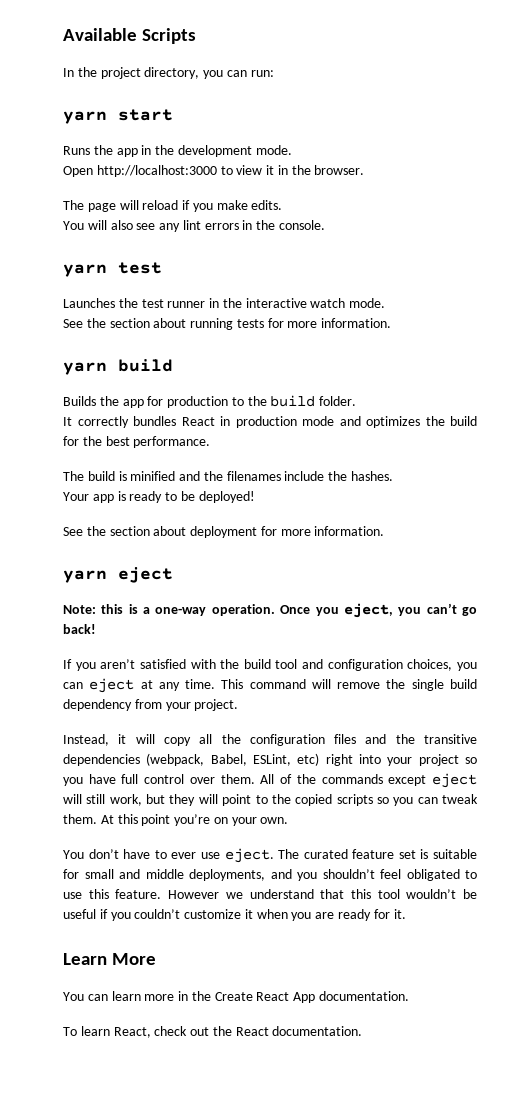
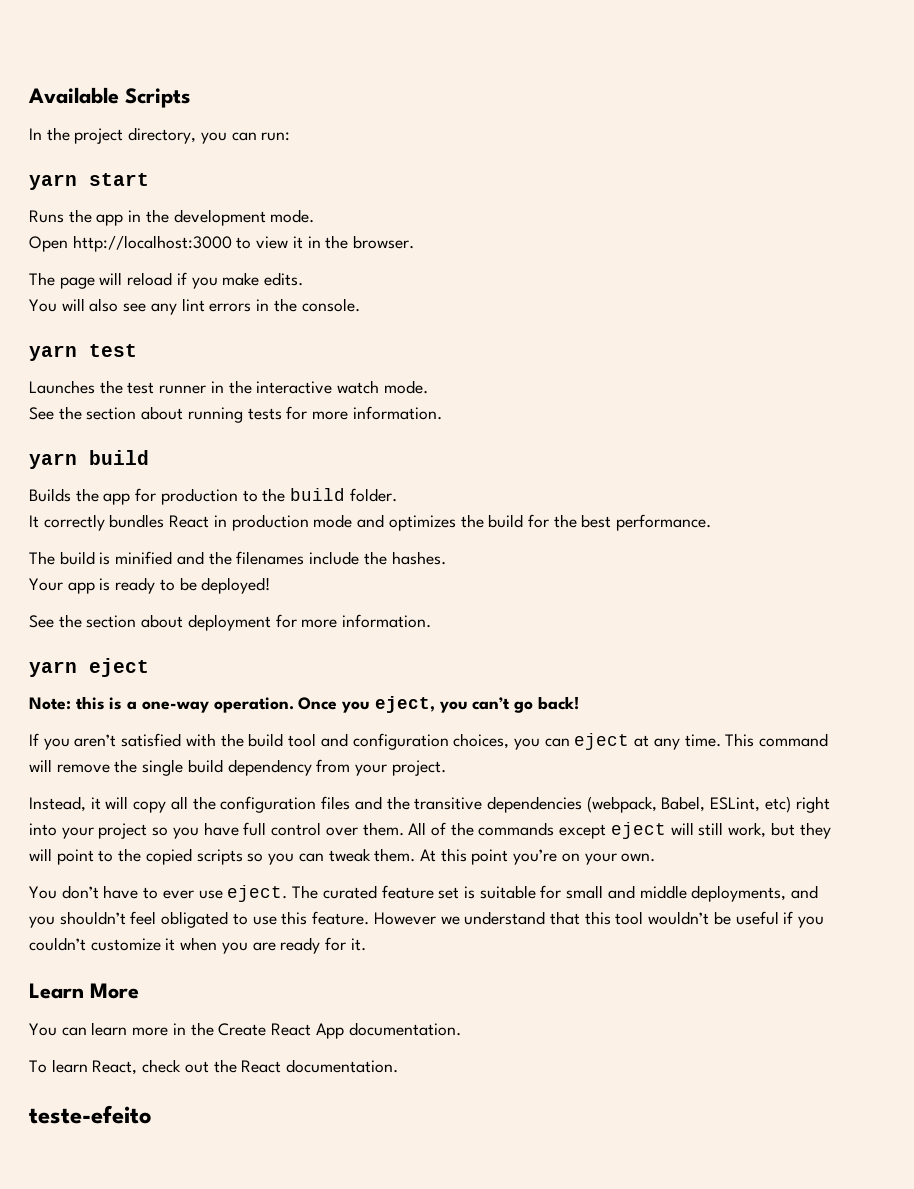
+ teste-efeito

